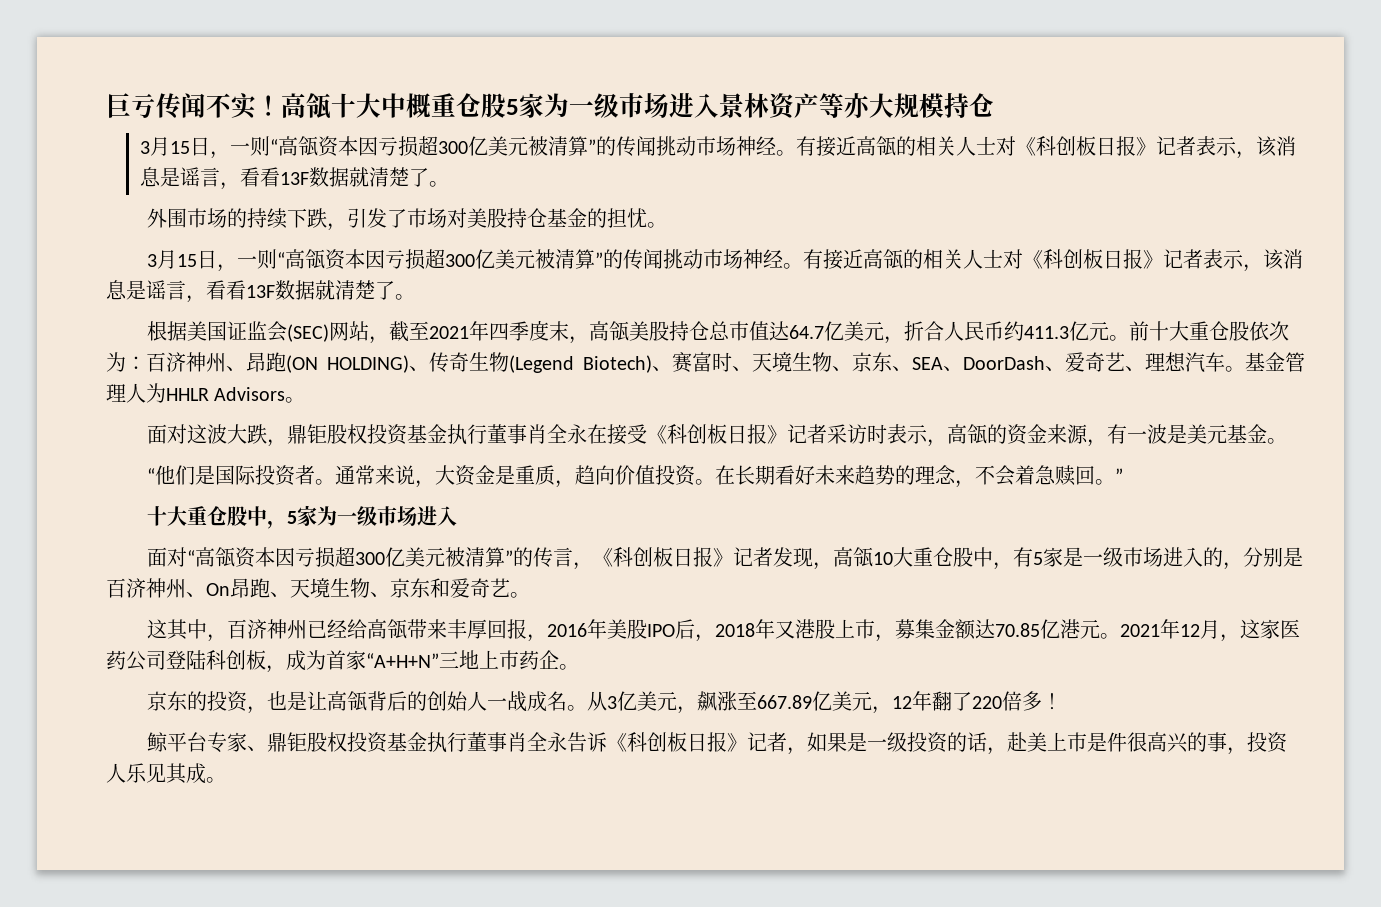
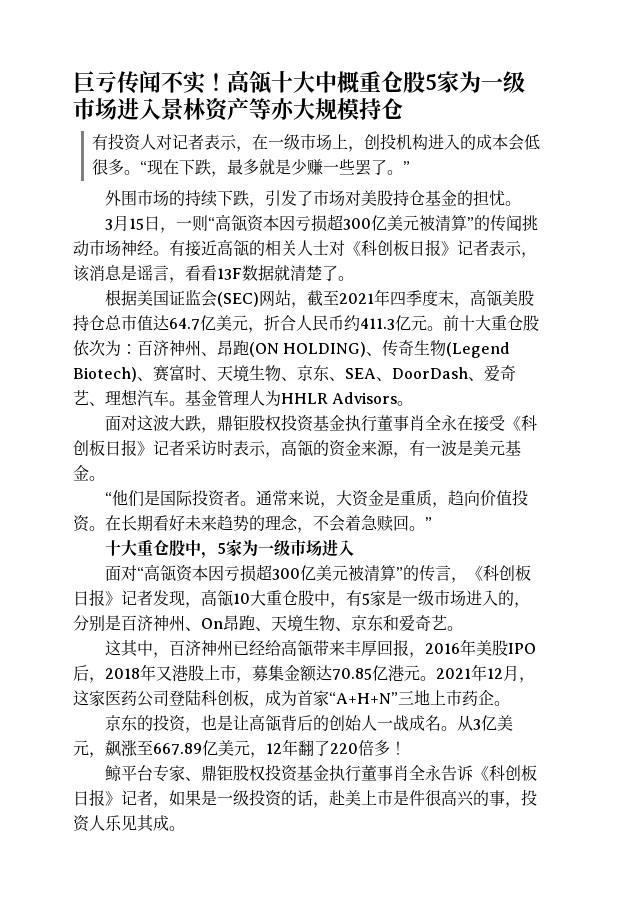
  高瓴十大中概重仓股5家为一级市场进入景林资产等亦大规模持仓
- 3月15日，一则“高瓴资本因亏损超300亿美元被清算”的传闻挑动市场神经。有接近高瓴的相关人士对《科创板日报》记者表示，该消息是谣言，看看13F数据就清楚了。
+ 有投资人对记者表示，在一级市场上，创投机构进入的成本会低很多。“现在下跌，最多就是少赚一些罢了。”

